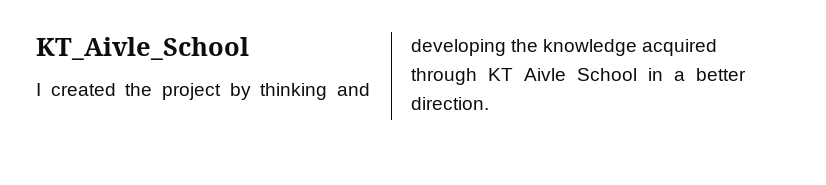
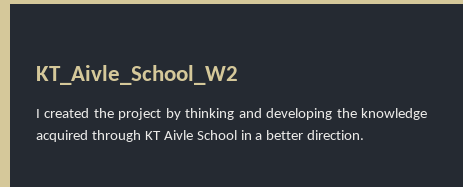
- KT_Aivle_School
+ KT_Aivle_School_W2

